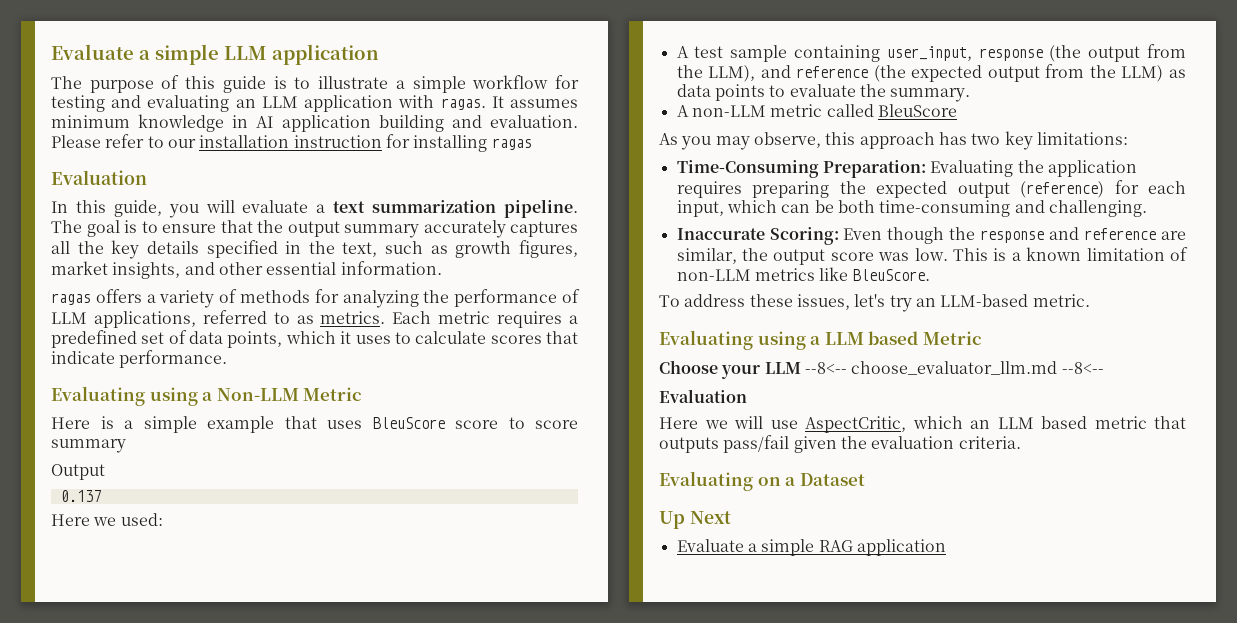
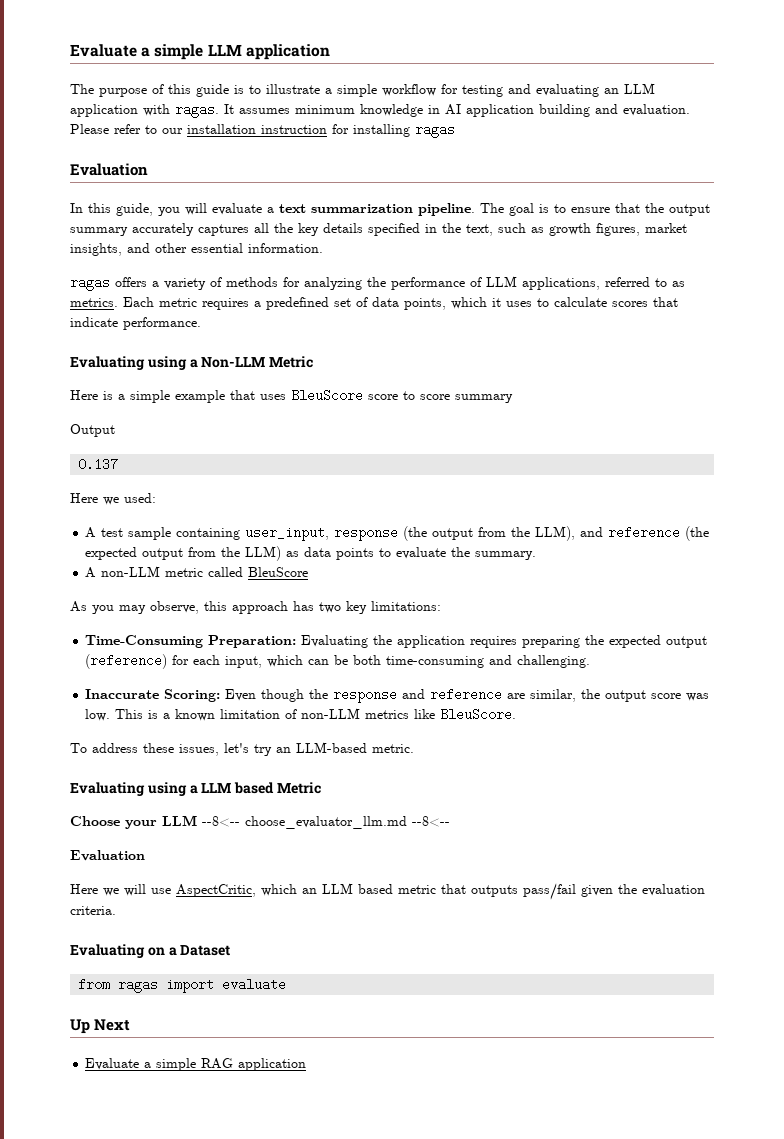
+ from ragas import evaluate

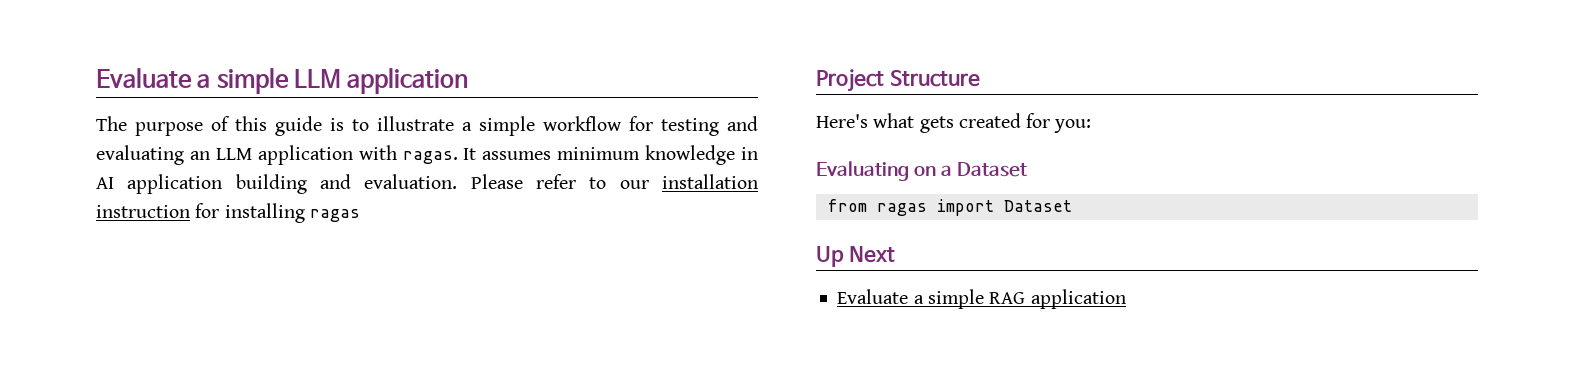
  Please refer to our installation instruction for installing ragas
- Evaluation
- In this guide, you will evaluate a text summarization pipeline. The goal is to ensure that the output summary accurately captures all the key details specified in the text, such as growth figures, market insights, and other essential information.
- ragas offers a variety of methods for analyzing the performance of LLM applications, referred to as metrics. Each metric requires a predefined set of data points, which it uses to calculate scores that indicate performance.
- Evaluating using a Non-LLM Metric
- Here is a simple example that uses BleuScore score to score summary
- Output
- 0.137
- Here we used:
- A test sample containing user_input, response (the output from the LLM), and reference (the expected output from the LLM) as data points to evaluate the summary.
- A non-LLM metric called BleuScore
- As you may observe, this approach has two key limitations:
- Time-Consuming Preparation: Evaluating the application requires preparing the expected output (reference) for each input, which can be both time-consuming and challenging.
- Inaccurate Scoring: Even though the response and reference are similar, the output score was low. This is a known limitation of non-LLM metrics like BleuScore.
- To address these issues, let's try an LLM-based metric.
- Evaluating using a LLM based Metric
- Choose your LLM --8<-- choose_evaluator_llm.md --8<--
- Evaluation
- Here we will use AspectCritic, which an LLM based metric that outputs pass/fail given the evaluation criteria.
+ Project Structure
+ Here's what gets created for you:
- from ragas import evaluate
+ from ragas import Dataset

